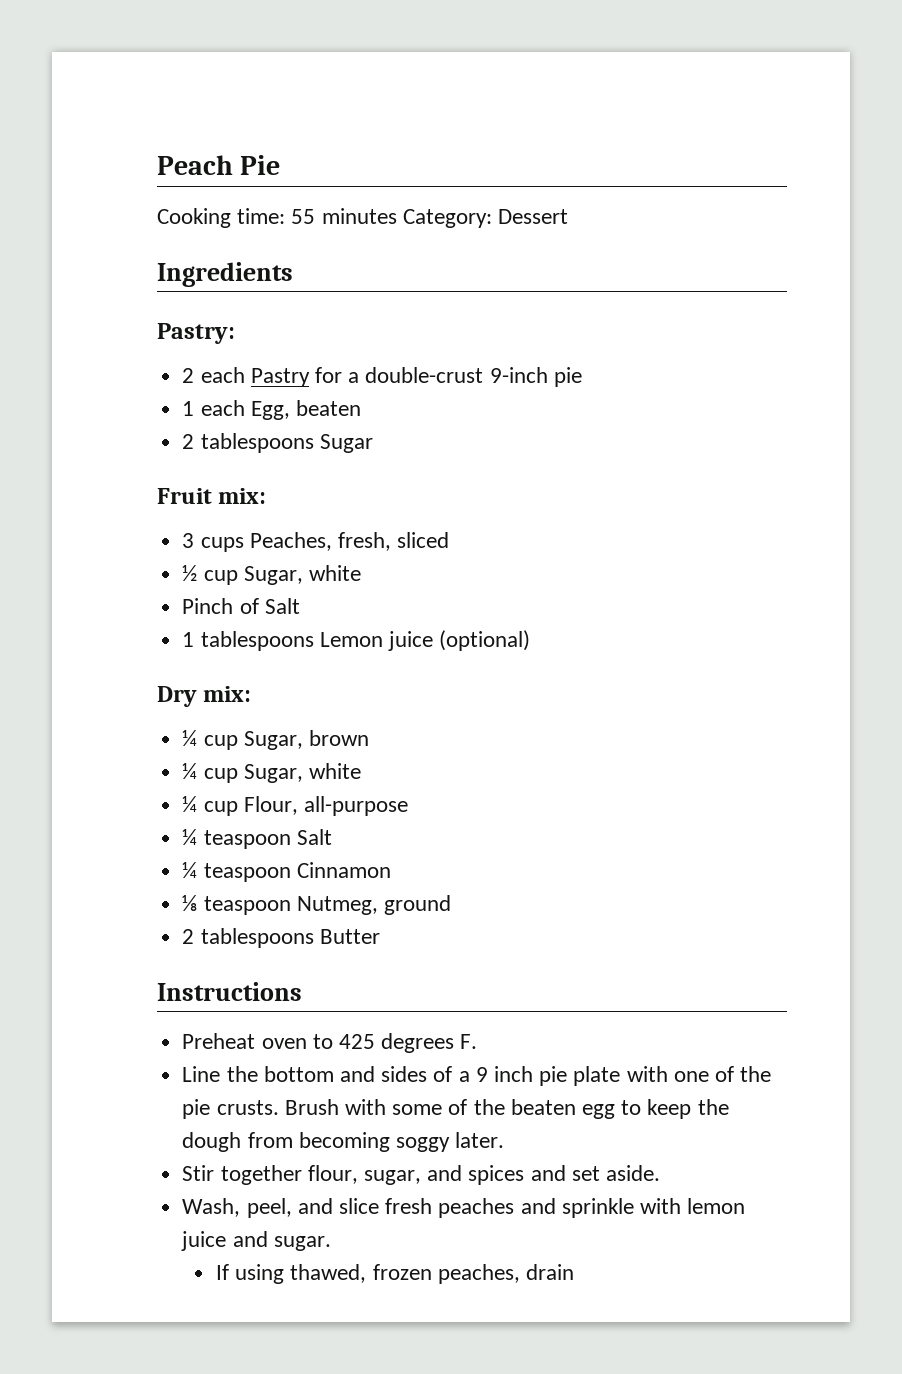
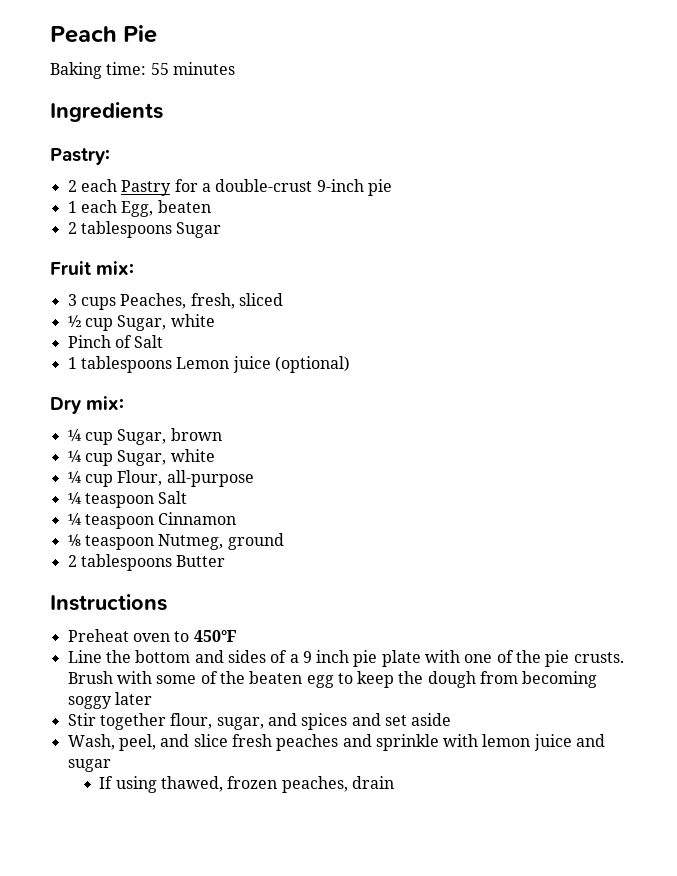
- Cooking time: 55 minutes Category: Dessert
+ Baking time: 55 minutes
- Preheat oven to 425 degrees F.
+ Preheat oven to 450℉
- Brush with some of the beaten egg to keep the dough from becoming soggy later.
+ Brush with some of the beaten egg to keep the dough from becoming soggy later
- Stir together flour, sugar, and spices and set aside.
+ Stir together flour, sugar, and spices and set aside
- Wash, peel, and slice fresh peaches and sprinkle with lemon juice and sugar.
+ Wash, peel, and slice fresh peaches and sprinkle with lemon juice and sugar

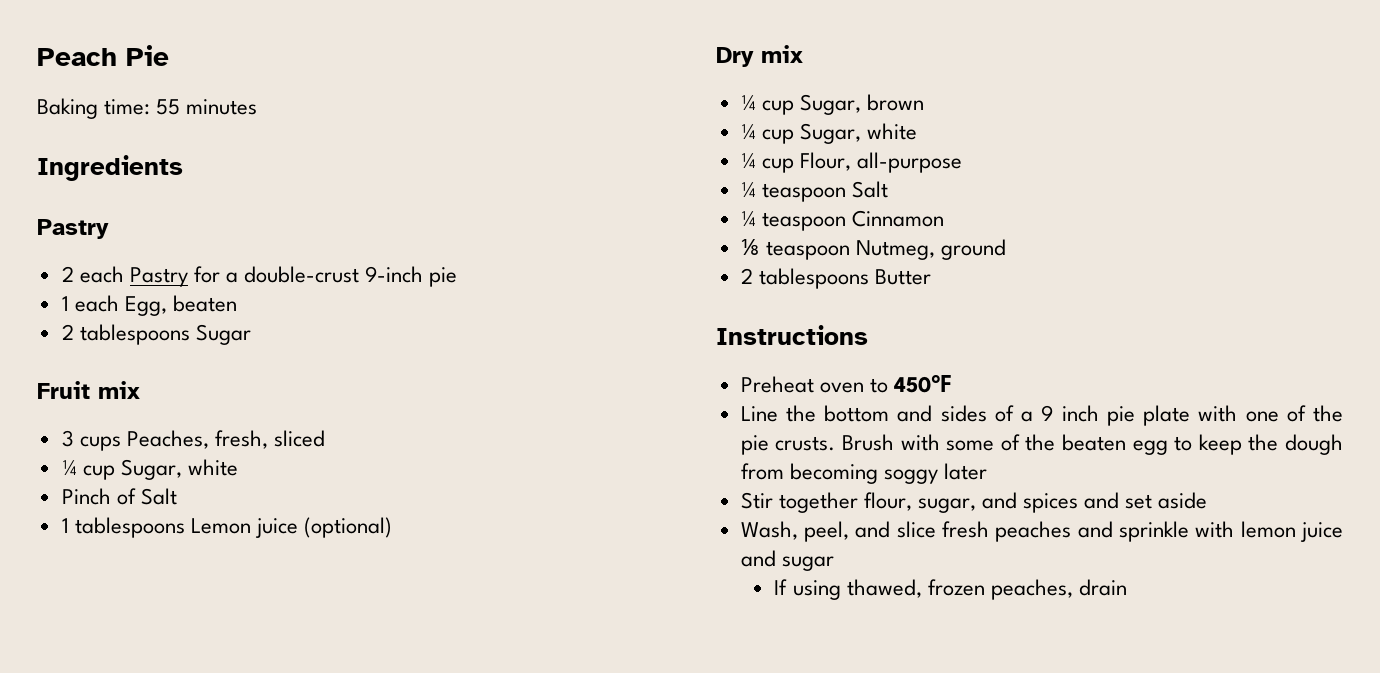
  Ingredients
- Pastry:
+ Pastry
- Fruit mix:
+ Fruit mix
  3 cups Peaches, fresh, sliced
- ½ cup Sugar, white
+ ¼ cup Sugar, white
- Dry mix:
+ Dry mix

